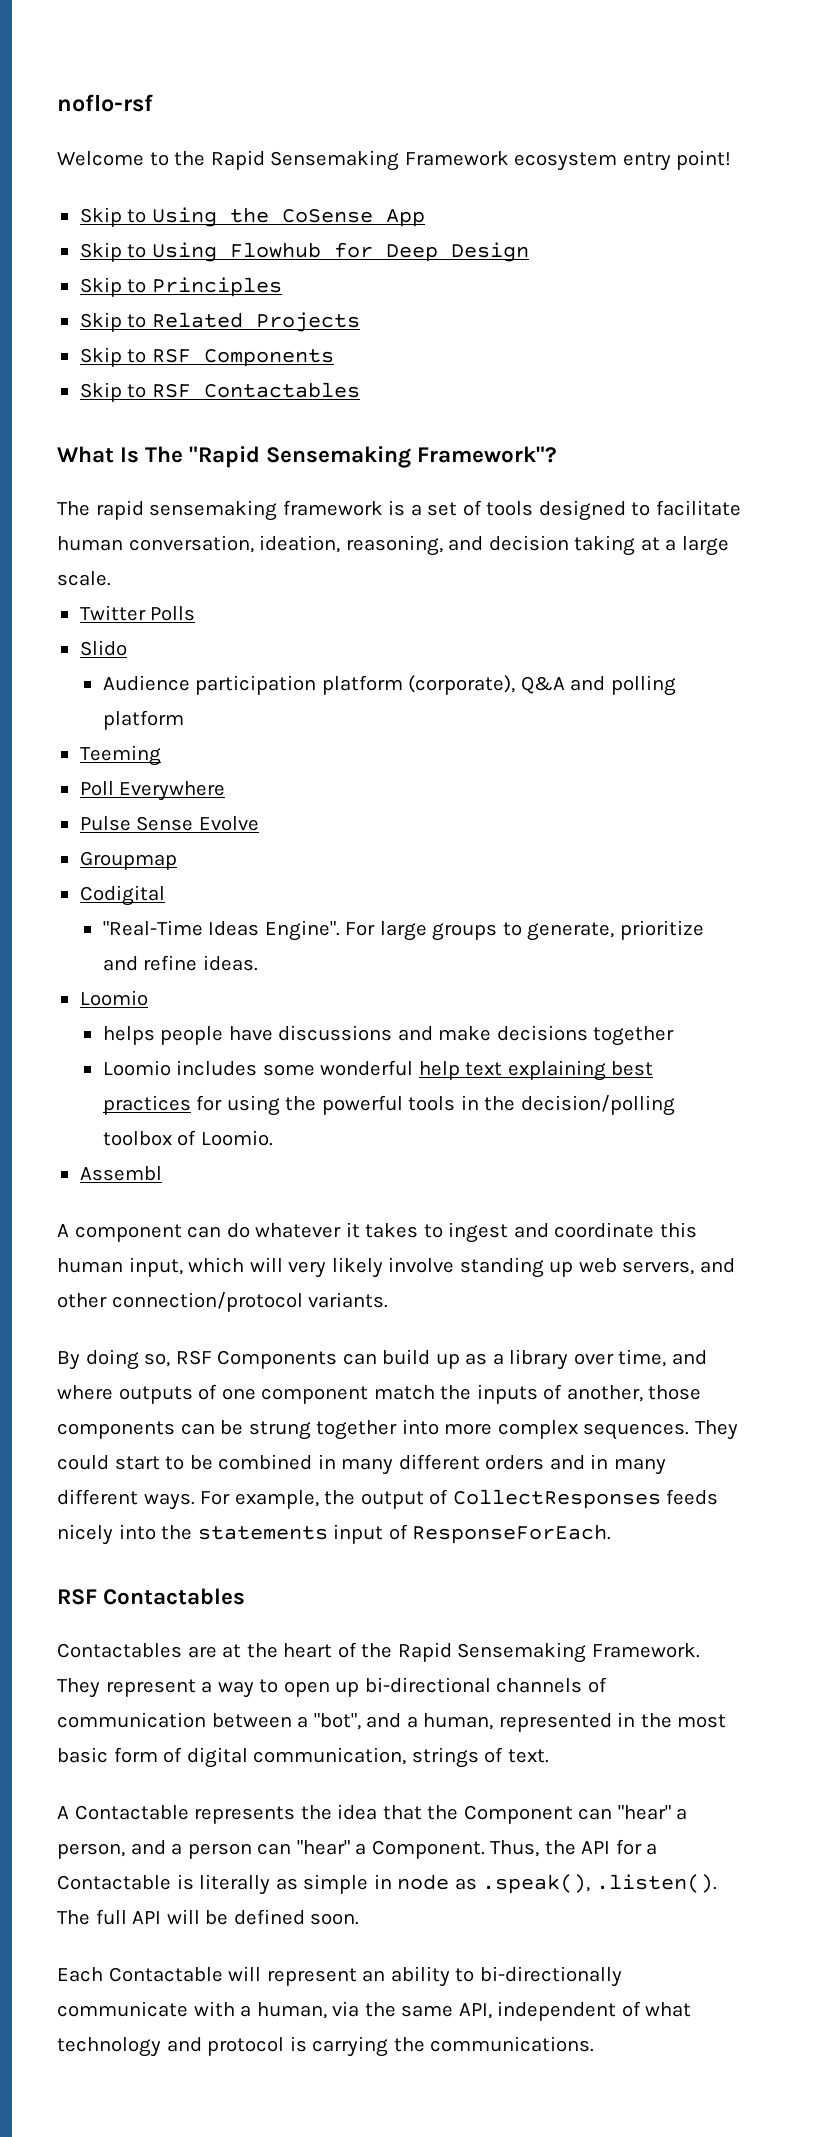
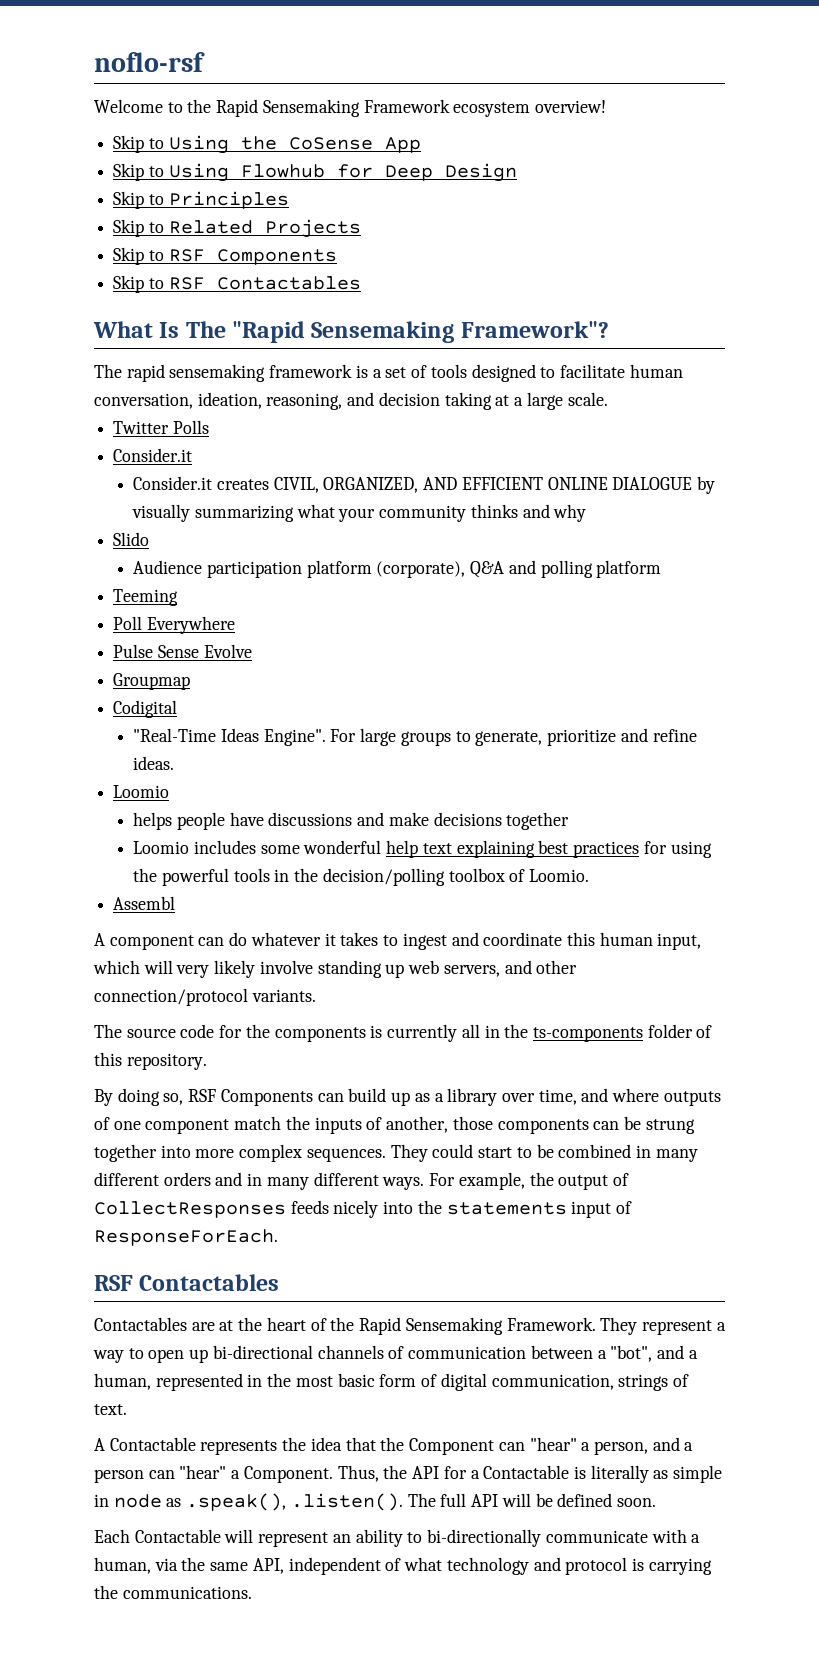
- Welcome to the Rapid Sensemaking Framework ecosystem entry point!
+ Welcome to the Rapid Sensemaking Framework ecosystem overview!
  Twitter Polls
+ Consider.it
+ Consider.it creates CIVIL, ORGANIZED, AND EFFICIENT ONLINE DIALOGUE by visually summarizing what your community thinks and why
+ The source code for the components is currently all in the ts-components folder of this repository.

